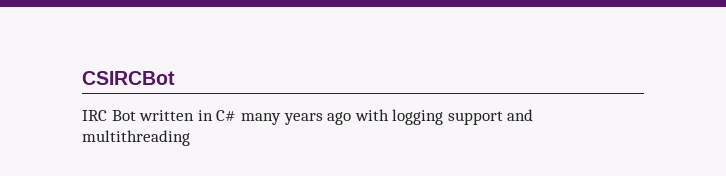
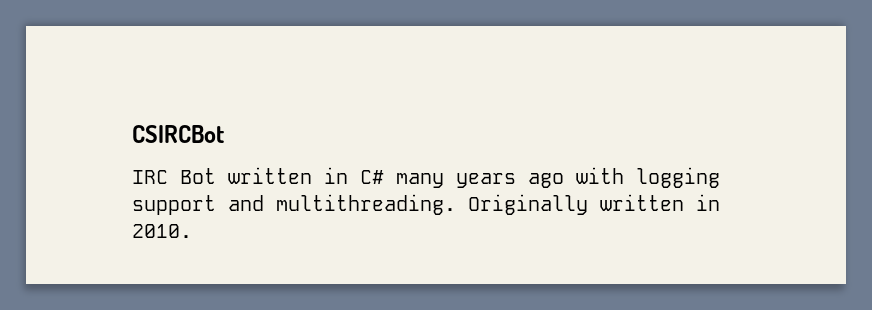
- IRC Bot written in C# many years ago with logging support and multithreading
+ IRC Bot written in C# many years ago with logging support and multithreading. Originally written in 2010.

